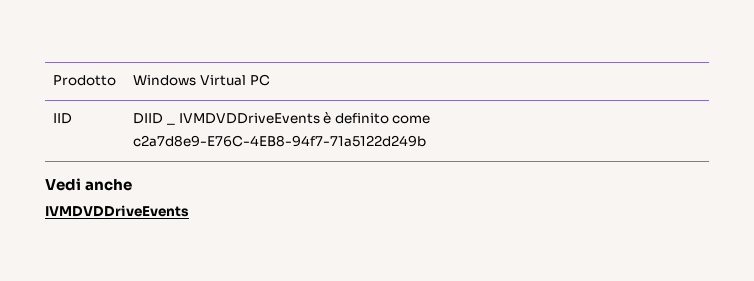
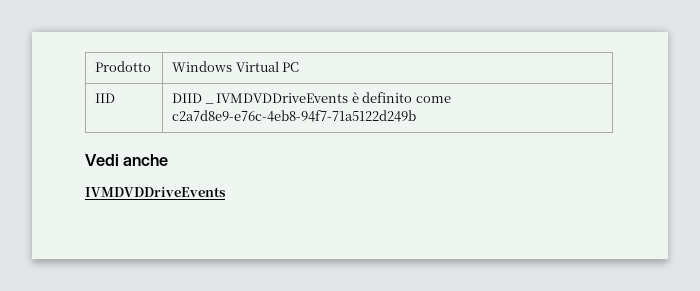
- IID | DIID _ IVMDVDDriveEvents è definito come c2a7d8e9-E76C-4EB8-94f7-71a5122d249b
+ IID | DIID _ IVMDVDDriveEvents è definito come c2a7d8e9-e76c-4eb8-94f7-71a5122d249b

